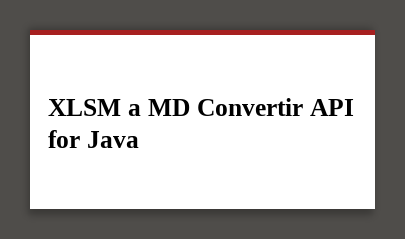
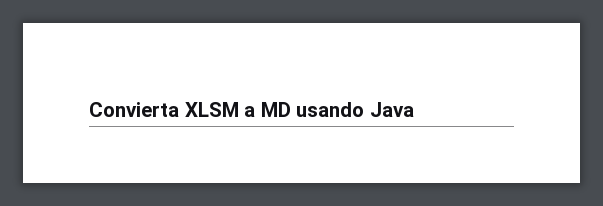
- XLSM a MD Convertir API for Java
+ Convierta XLSM a MD usando Java

